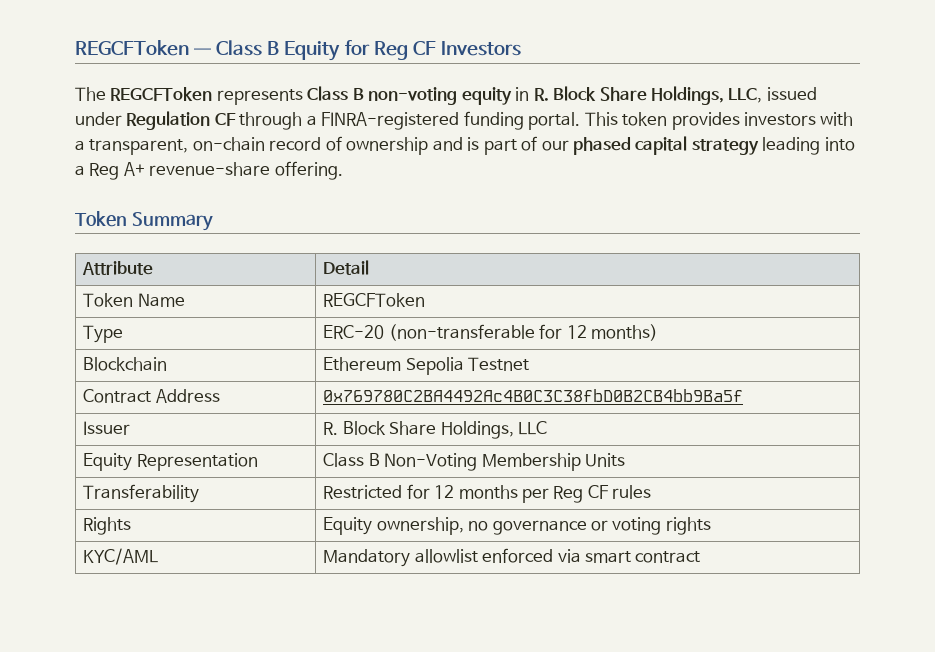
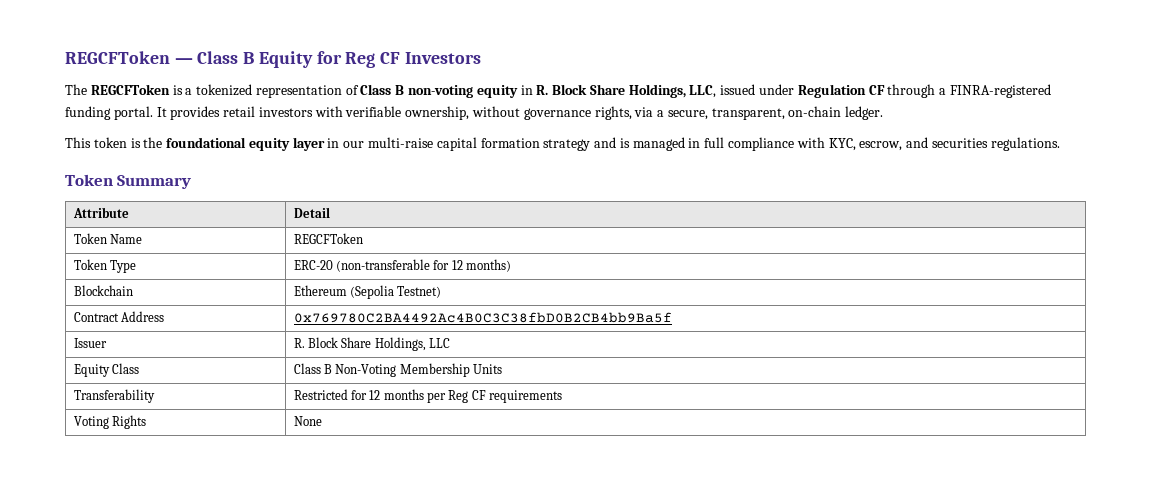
- The REGCFToken represents Class B non-voting equity in R. Block Share Holdings, LLC, issued under Regulation CF through a FINRA-registered funding portal.
+ The REGCFToken is a tokenized representation of Class B non-voting equity in R. Block Share Holdings, LLC, issued under Regulation CF through a FINRA-registered funding portal.
- This token provides investors with a transparent, on-chain record of ownership and is part of our phased capital strategy leading into a Reg A+ revenue-share offering.
+ It provides retail investors with verifiable ownership, without governance rights, via a secure, transparent, on-chain ledger.
+ This token is the foundational equity layer in our multi-raise capital formation strategy and is managed in full compliance with KYC, escrow, and securities regulations.
- Type | ERC-20 (non-transferable for 12 months)
+ Token Type | ERC-20 (non-transferable for 12 months)
- Blockchain | Ethereum Sepolia Testnet
+ Blockchain | Ethereum (Sepolia Testnet)
- Equity Representation | Class B Non-Voting Membership Units
+ Equity Class | Class B Non-Voting Membership Units
- Transferability | Restricted for 12 months per Reg CF rules
- Rights | Equity ownership, no governance or voting rights
- KYC/AML | Mandatory allowlist enforced via smart contract
+ Transferability | Restricted for 12 months per Reg CF requirements
+ Voting Rights | None

